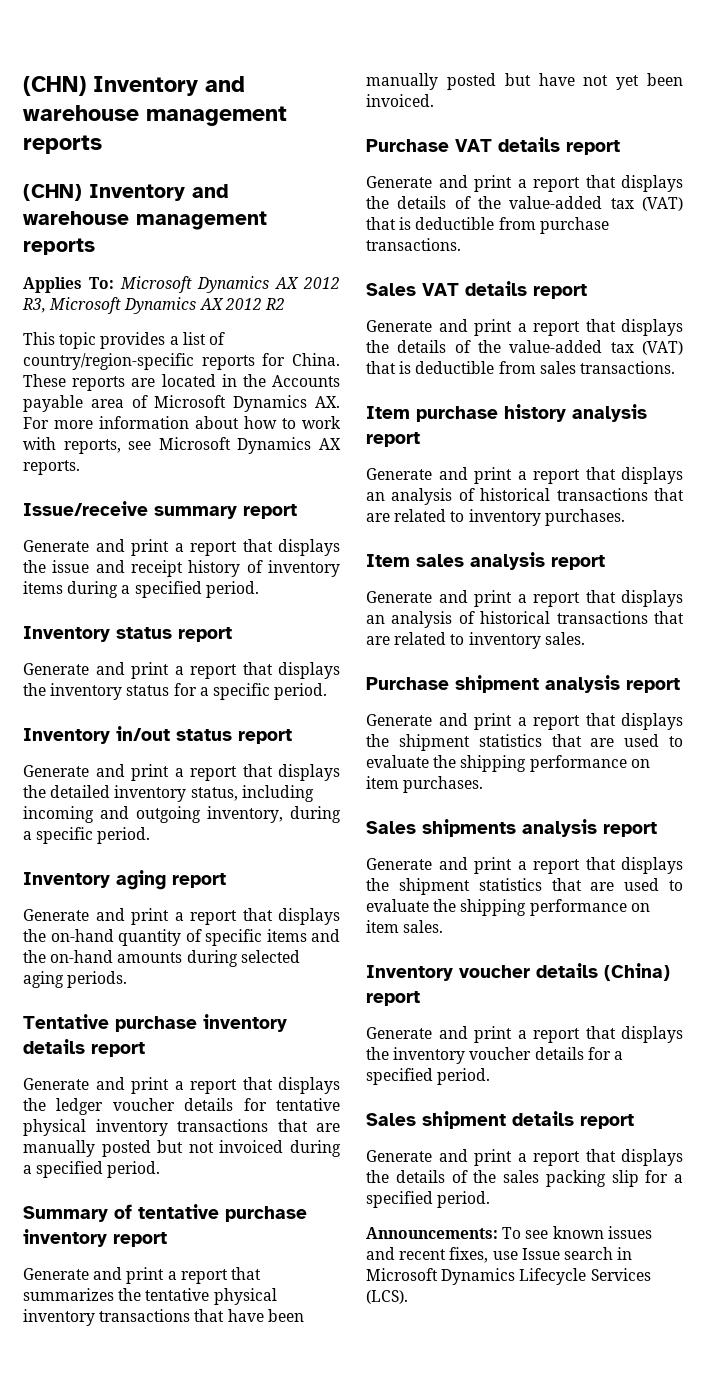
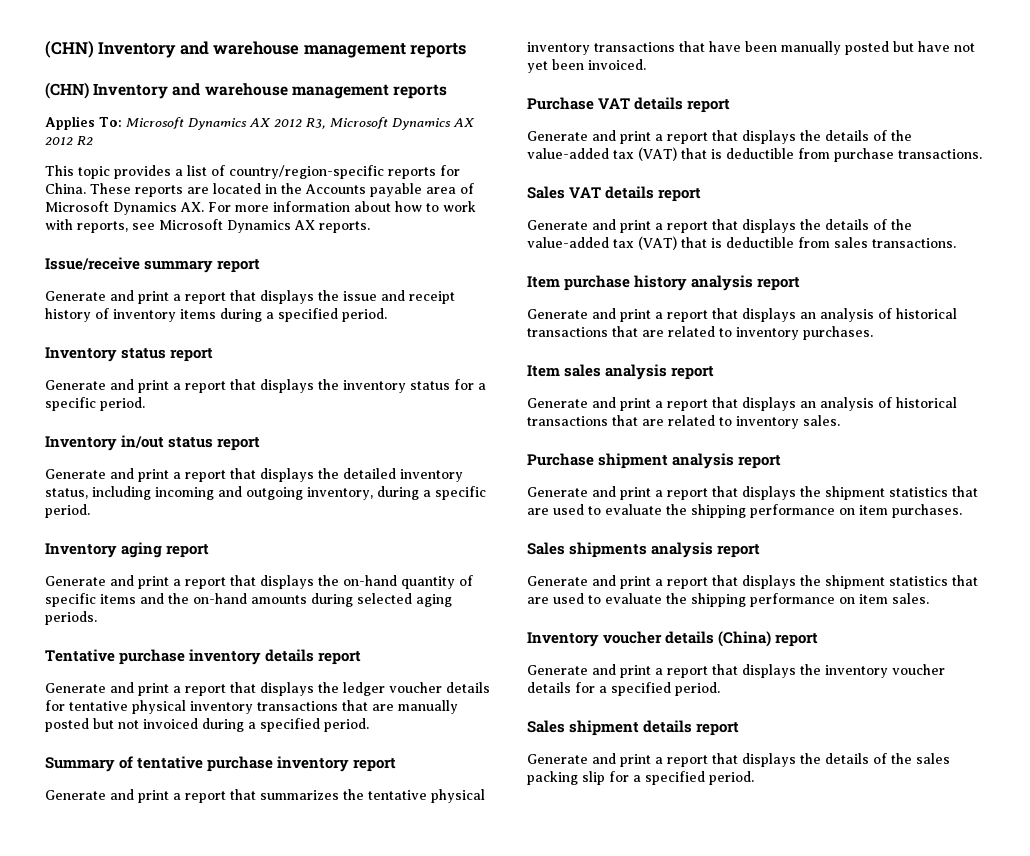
- Announcements: To see known issues and recent fixes, use Issue search in Microsoft Dynamics Lifecycle Services (LCS).

